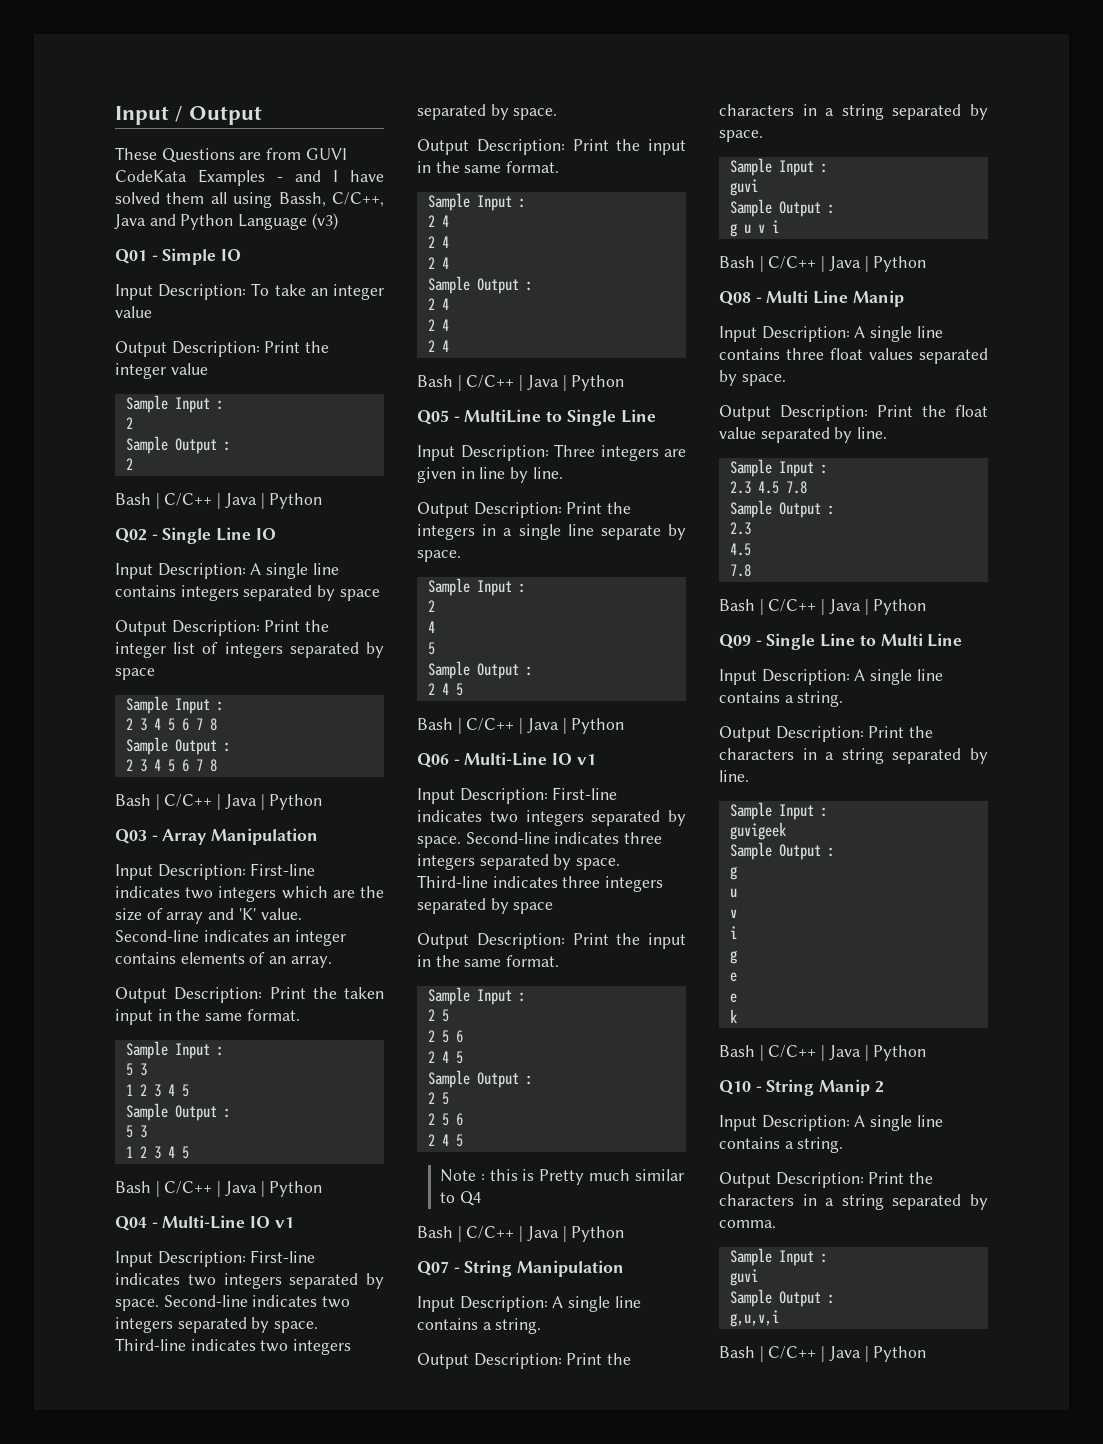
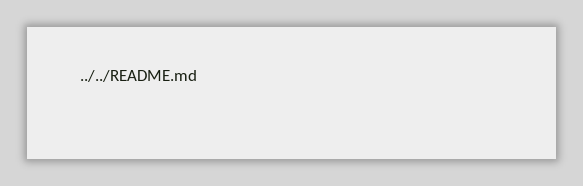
- Input / Output
- These Questions are from GUVI CodeKata Examples - and I have solved them all using Bassh, C/C++, Java and Python Language (v3)
- Q01 - Simple IO
- Input Description: To take an integer value
- Output Description: Print the integer value
- Sample Input :
- 2
- Sample Output :
- 2
- Bash | C/C++ | Java | Python
- Q02 - Single Line IO
- Input Description: A single line contains integers separated by space
- Output Description: Print the integer list of integers separated by space
- Sample Input :
- 2 3 4 5 6 7 8
- Sample Output :
- 2 3 4 5 6 7 8
- Bash | C/C++ | Java | Python
- Q03 - Array Manipulation
- Input Description: First-line indicates two integers which are the size of array and 'K' value. Second-line indicates an integer contains elements of an array.
- Output Description: Print the taken input in the same format.
- Sample Input :
- 5 3
- 1 2 3 4 5
- Sample Output :
- 5 3
- 1 2 3 4 5
- Bash | C/C++ | Java | Python
- Q04 - Multi-Line IO v1
- Input Description: First-line indicates two integers separated by space. Second-line indicates two integers separated by space. Third-line indicates two integers separated by space.
- Output Description: Print the input in the same format.
- Sample Input :
- 2 4
- 2 4
- 2 4
- Sample Output :
- 2 4
- 2 4
- 2 4
- Bash | C/C++ | Java | Python
- Q05 - MultiLine to Single Line
- Input Description: Three integers are given in line by line.
- Output Description: Print the integers in a single line separate by space.
- Sample Input :
- 2
- 4
- 5
- Sample Output :
- 2 4 5
- Bash | C/C++ | Java | Python
- Q06 - Multi-Line IO v1
- Input Description: First-line indicates two integers separated by space. Second-line indicates three integers separated by space. Third-line indicates three integers separated by space
- Output Description: Print the input in the same format.
- Sample Input :
- 2 5
- 2 5 6
- 2 4 5
- Sample Output :
- 2 5
- 2 5 6
- 2 4 5
- Note : this is Pretty much similar to Q4
- Bash | C/C++ | Java | Python
- Q07 - String Manipulation
- Input Description: A single line contains a string.
- Output Description: Print the characters in a string separated by space.
- Sample Input :
- guvi
- Sample Output :
- g u v i
- Bash | C/C++ | Java | Python
- Q08 - Multi Line Manip
- Input Description: A single line contains three float values separated by space.
- Output Description: Print the float value separated by line.
- Sample Input :
- 2.3 4.5 7.8
- Sample Output :
- 2.3
- 4.5
- 7.8
- Bash | C/C++ | Java | Python
- Q09 - Single Line to Multi Line
- Input Description: A single line contains a string.
- Output Description: Print the characters in a string separated by line.
- Sample Input :
- guvigeek
- Sample Output :
- g
- u
- v
- i
- g
- e
- e
- k
- Bash | C/C++ | Java | Python
- Q10 - String Manip 2
- Input Description: A single line contains a string.
- Output Description: Print the characters in a string separated by comma.
- Sample Input :
- guvi
- Sample Output :
- g,u,v,i
- Bash | C/C++ | Java | Python
+ ../../README.md

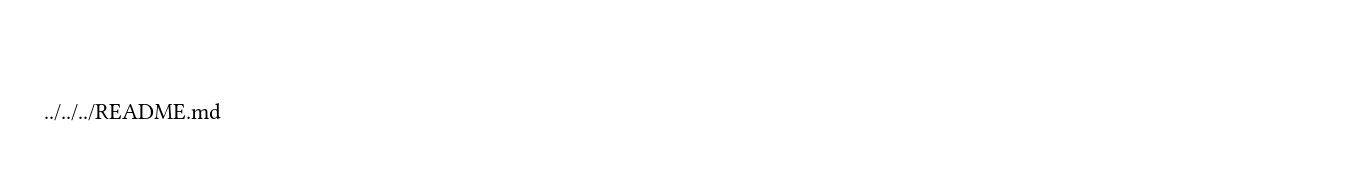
- ../../README.md
+ ../../../README.md

